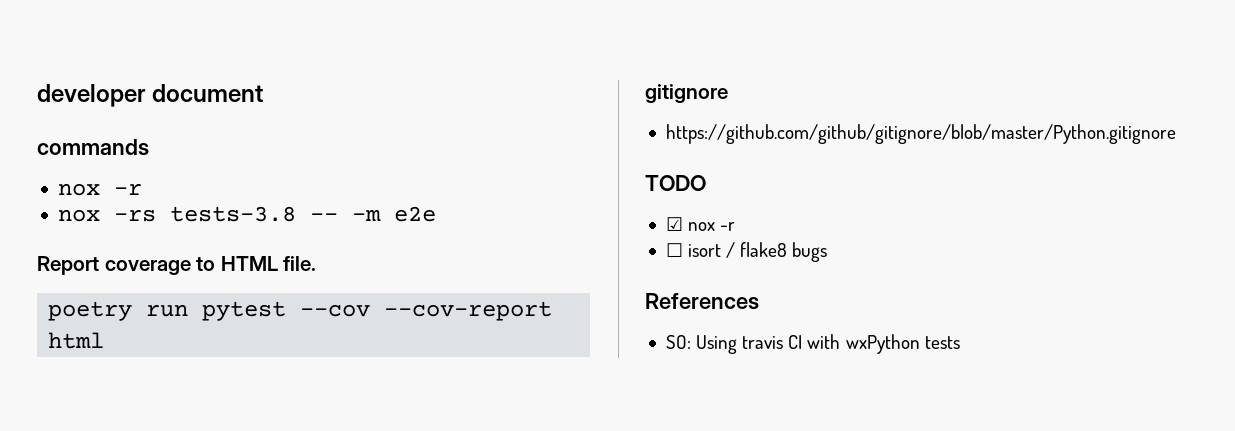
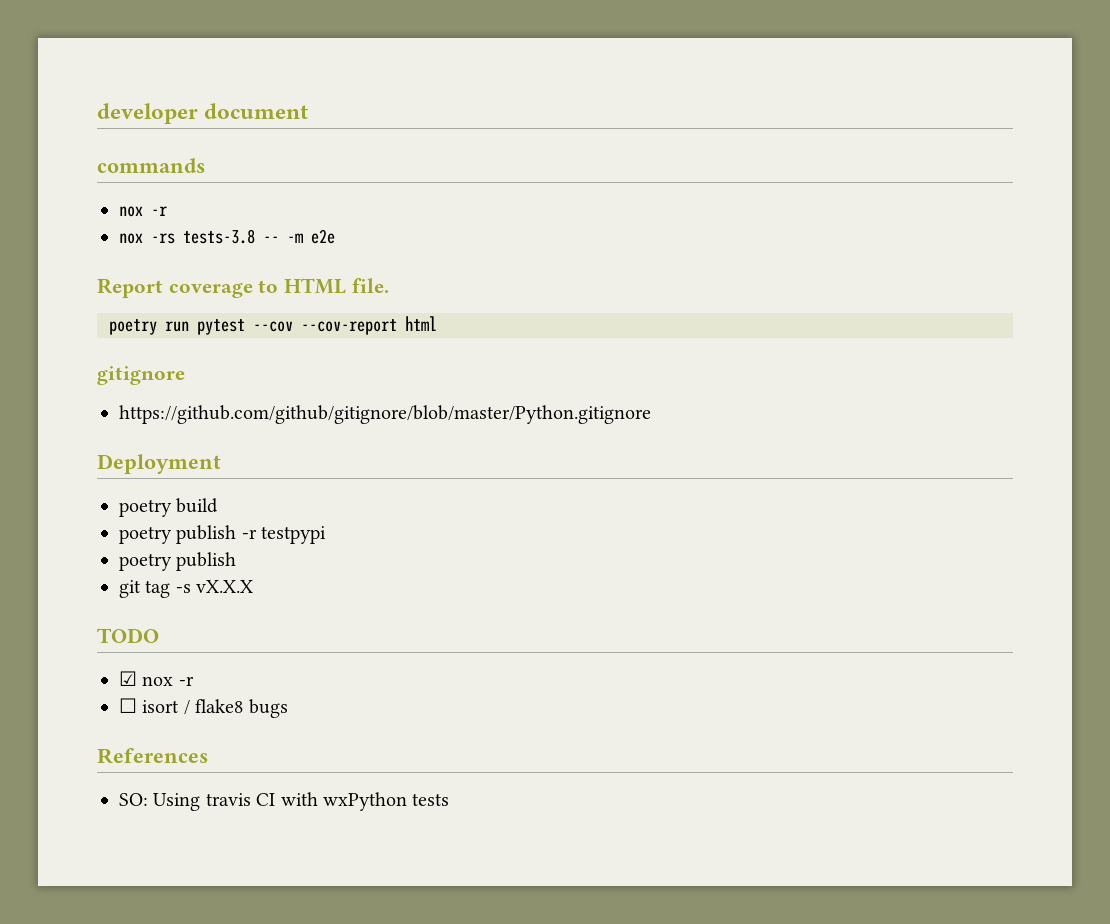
+ Deployment
+ poetry build
+ poetry publish -r testpypi
+ poetry publish
+ git tag -s vX.X.X

